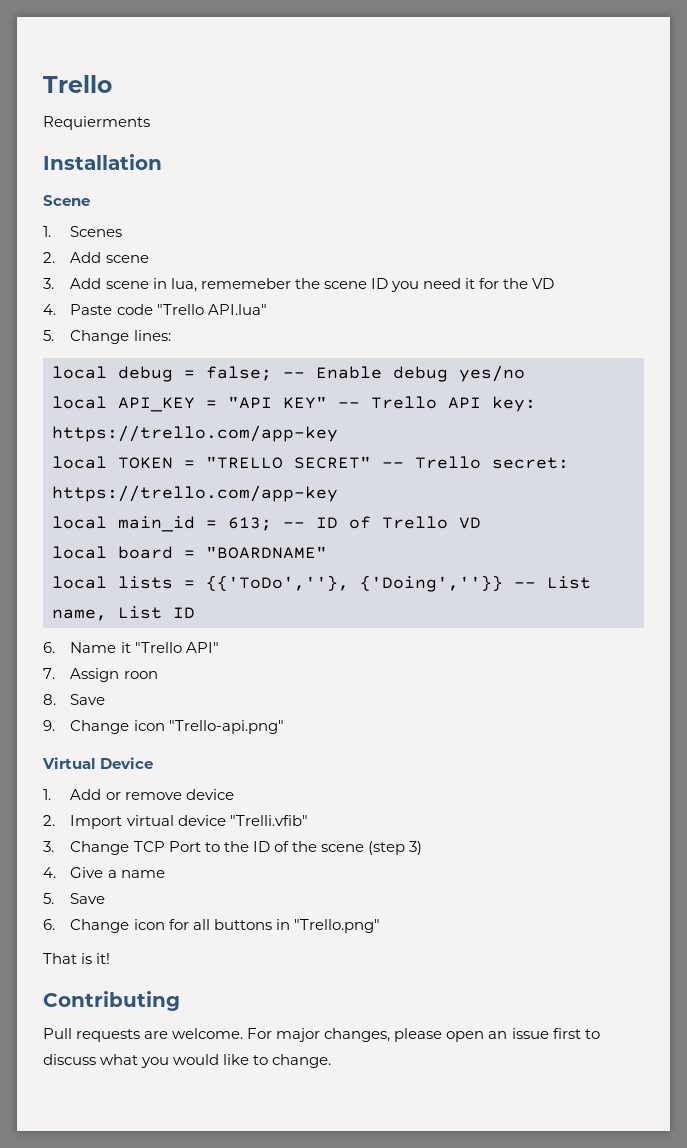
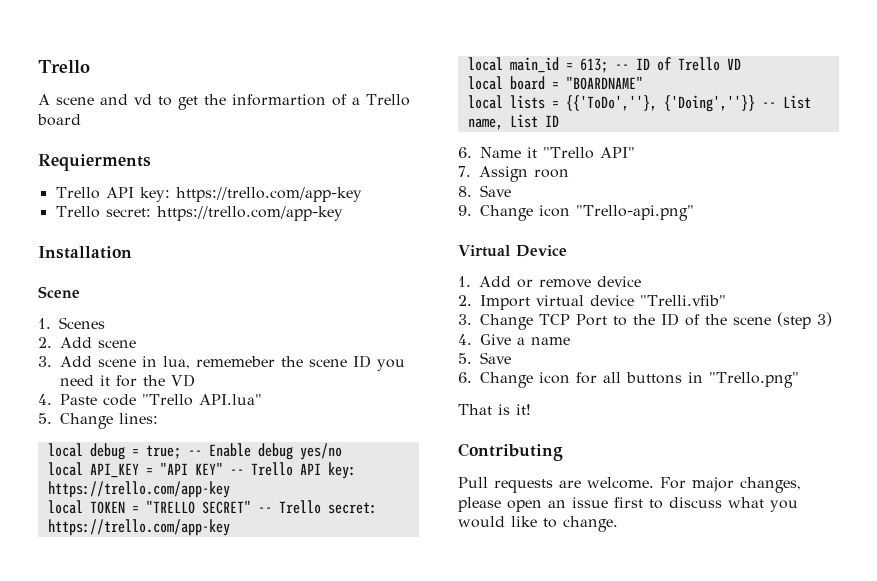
+ A scene and vd to get the informartion of a Trello board
  Requierments
+ Trello API key: https://trello.com/app-key
+ Trello secret: https://trello.com/app-key
- local debug = false; -- Enable debug yes/no
+ local debug = true; -- Enable debug yes/no

